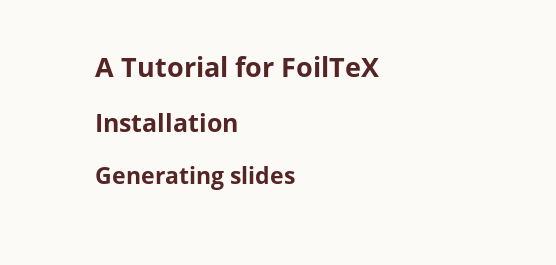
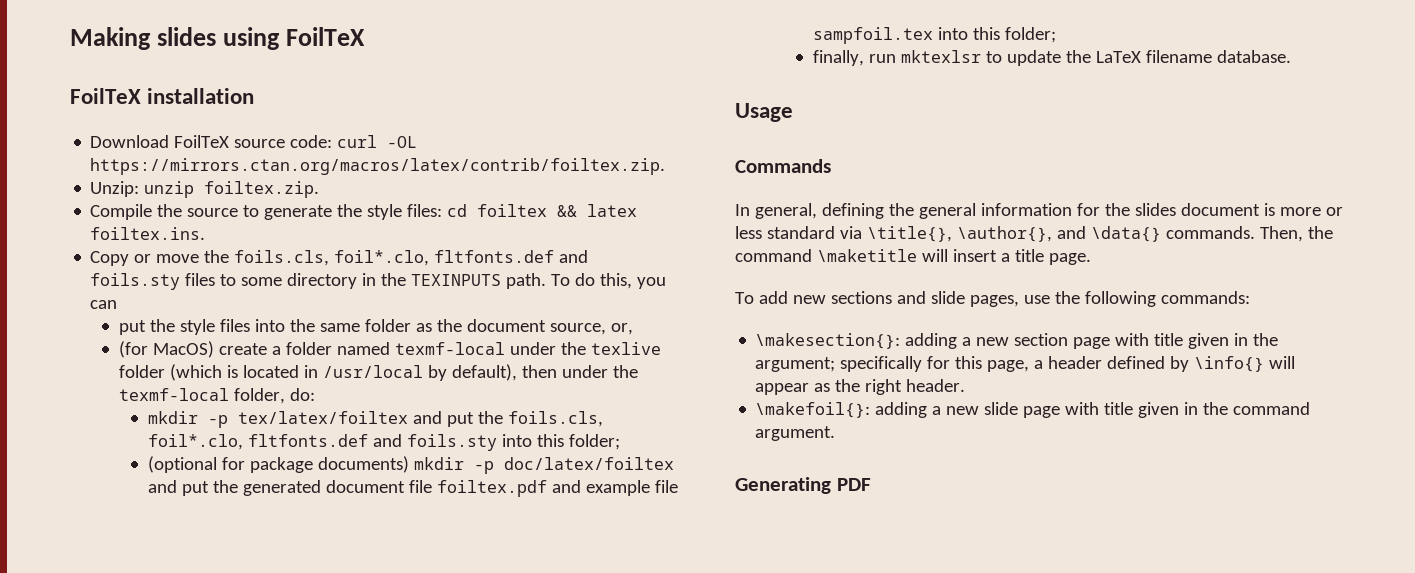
- A Tutorial for FoilTeX
- Installation
+ Making slides using FoilTeX
+ FoilTeX installation
+ Download FoilTeX source code: curl -OL https://mirrors.ctan.org/macros/latex/contrib/foiltex.zip.
+ Unzip: unzip foiltex.zip.
+ Compile the source to generate the style files: cd foiltex && latex foiltex.ins.
+ Copy or move the foils.cls, foil*.clo, fltfonts.def and foils.sty files to some directory in the TEXINPUTS path. To do this, you can
+ put the style files into the same folder as the document source, or,
+ (for MacOS) create a folder named texmf-local under the texlive folder (which is located in /usr/local by default), then under the texmf-local folder, do:
+ mkdir -p tex/latex/foiltex and put the foils.cls, foil*.clo, fltfonts.def and foils.sty into this folder;
+ (optional for package documents) mkdir -p doc/latex/foiltex and put the generated document file foiltex.pdf and example file sampfoil.tex into this folder;
+ finally, run mktexlsr to update the LaTeX filename database.
+ Usage
+ Commands
+ In general, defining the general information for the slides document is more or less standard via \title{}, \author{}, and \data{} commands. Then, the command \maketitle will insert a title page.
+ To add new sections and slide pages, use the following commands:
+ \makesection{}: adding a new section page with title given in the argument; specifically for this page, a header defined by \info{} will appear as the right header.
+ \makefoil{}: adding a new slide page with title given in the command argument.
- Generating slides
+ Generating PDF

